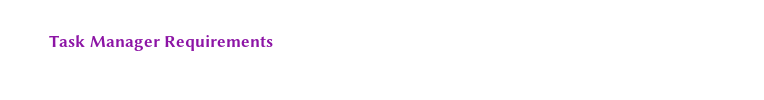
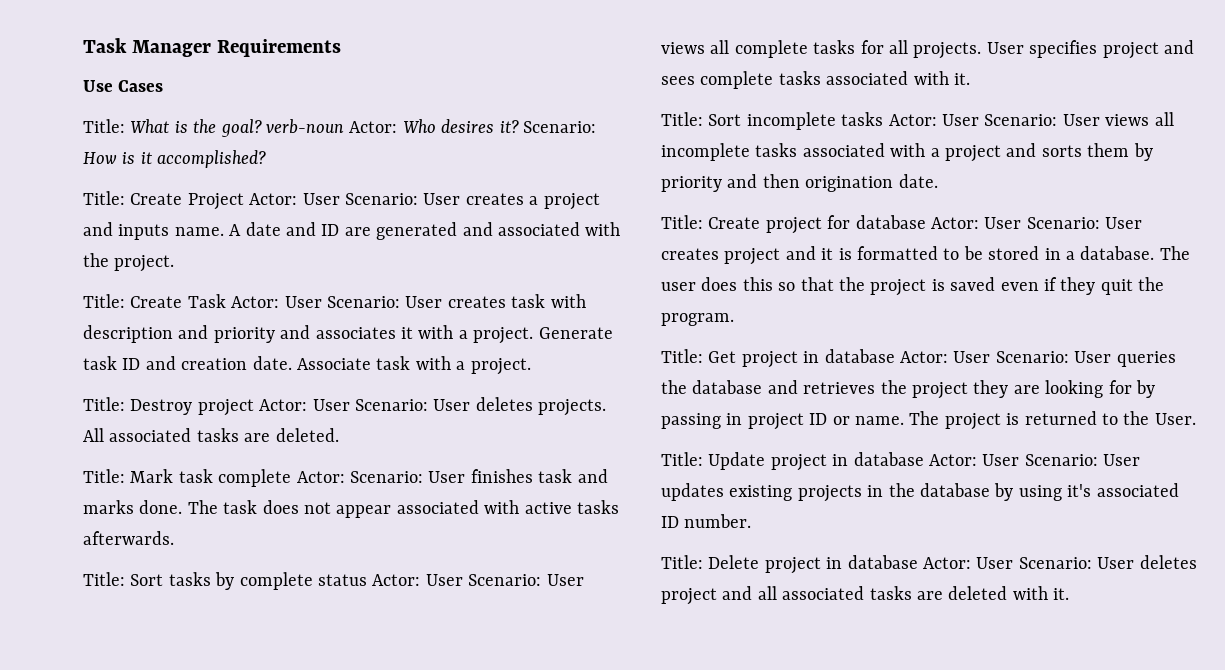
+ Use Cases
+ Title: What is the goal? verb-noun Actor: Who desires it? Scenario: How is it accomplished?
+ Title: Create Project Actor: User Scenario: User creates a project and inputs name. A date and ID are generated and associated with the project.
+ Title: Create Task Actor: User Scenario: User creates task with description and priority and associates it with a project. Generate task ID and creation date. Associate task with a project.
+ Title: Destroy project Actor: User Scenario: User deletes projects. All associated tasks are deleted.
+ Title: Mark task complete Actor: Scenario: User finishes task and marks done. The task does not appear associated with active tasks afterwards.
+ Title: Sort tasks by complete status Actor: User Scenario: User views all complete tasks for all projects. User specifies project and sees complete tasks associated with it.
+ Title: Sort incomplete tasks Actor: User Scenario: User views all incomplete tasks associated with a project and sorts them by priority and then origination date.
+ Title: Create project for database Actor: User Scenario: User creates project and it is formatted to be stored in a database. The user does this so that the project is saved even if they quit the program.
+ Title: Get project in database Actor: User Scenario: User queries the database and retrieves the project they are looking for by passing in project ID or name. The project is returned to the User.
+ Title: Update project in database Actor: User Scenario: User updates existing projects in the database by using it's associated ID number.
+ Title: Delete project in database Actor: User Scenario: User deletes project and all associated tasks are deleted with it.

